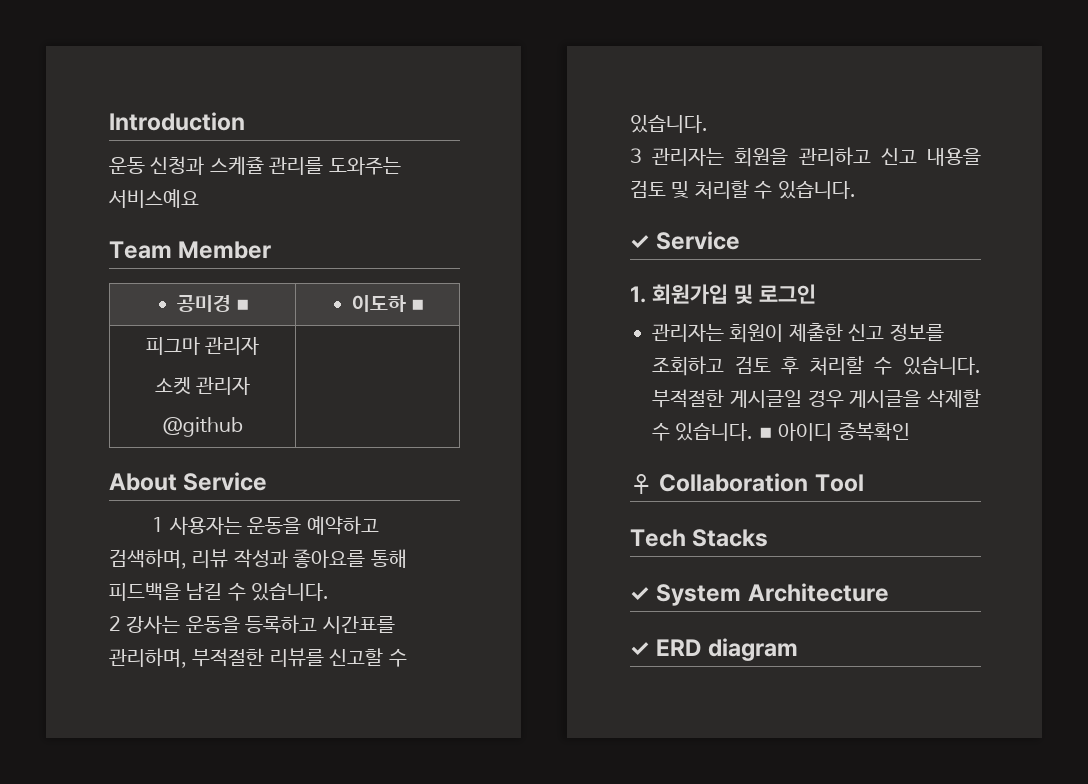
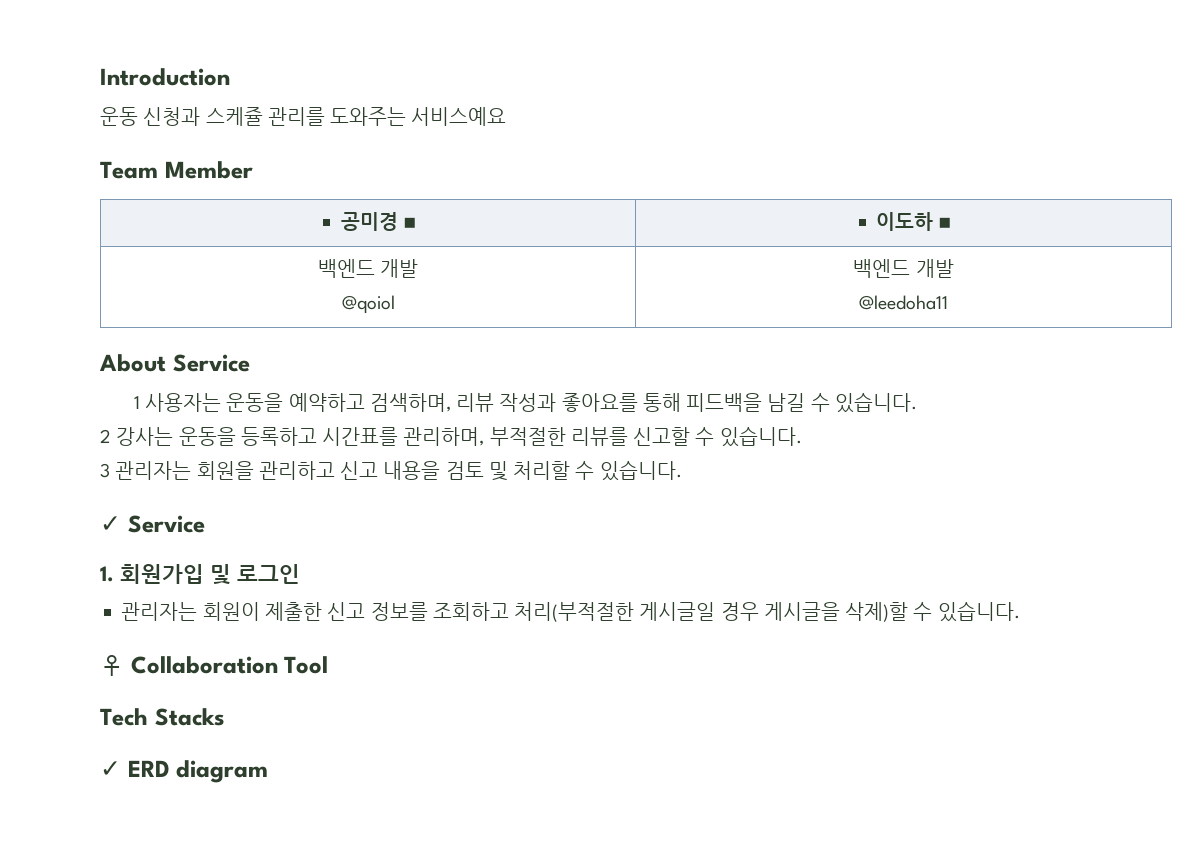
  공미경 ▪ | 이도하 ▪
- 피그마 관리자
- 소켓 관리자
- @github |
+ 백엔드 개발
+ @qoiol | 백엔드 개발
+ @leedoha11
- 관리자는 회원이 제출한 신고 정보를 조회하고 검토 후 처리할 수 있습니다. 부적절한 게시글일 경우 게시글을 삭제할 수 있습니다. ▪ 아이디 중복확인
+ 관리자는 회원이 제출한 신고 정보를 조회하고 처리(부적절한 게시글일 경우 게시글을 삭제)할 수 있습니다.
- ✓ System Architecture

